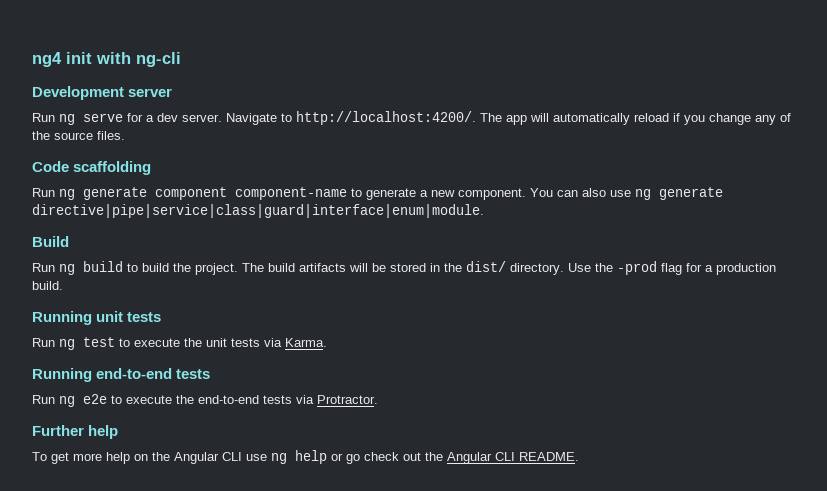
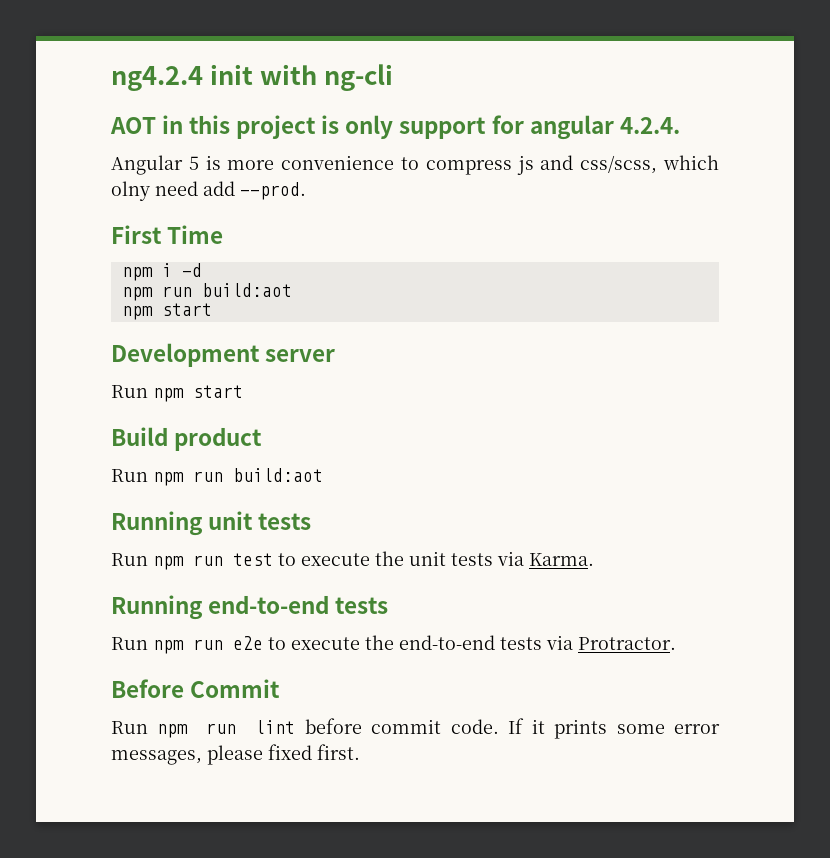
- ng4 init with ng-cli
+ ng4.2.4 init with ng-cli
+ AOT in this project is only support for angular 4.2.4.
+ Angular 5 is more convenience to compress js and css/scss, which olny need add --prod.
+ First Time
+ npm i -d
+ npm run build:aot
+ npm start
  Development server
- Run ng serve for a dev server. Navigate to http://localhost:4200/. The app will automatically reload if you change any of the source files.
- Code scaffolding
- Run ng generate component component-name to generate a new component. You can also use ng generate directive|pipe|service|class|guard|interface|enum|module.
- Build
- Run ng build to build the project. The build artifacts will be stored in the dist/ directory. Use the -prod flag for a production build.
+ Run npm start
+ Build product
+ Run npm run build:aot
- Run ng test to execute the unit tests via Karma.
+ Run npm run test to execute the unit tests via Karma.
- Run ng e2e to execute the end-to-end tests via Protractor.
+ Run npm run e2e to execute the end-to-end tests via Protractor.
- Further help
- To get more help on the Angular CLI use ng help or go check out the Angular CLI README.
+ Before Commit
+ Run npm run lint before commit code. If it prints some error messages, please fixed first.

